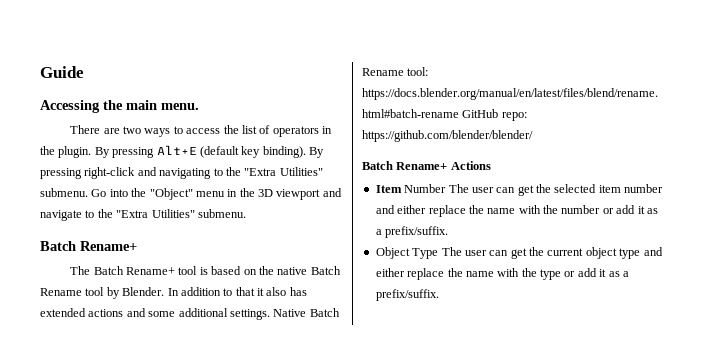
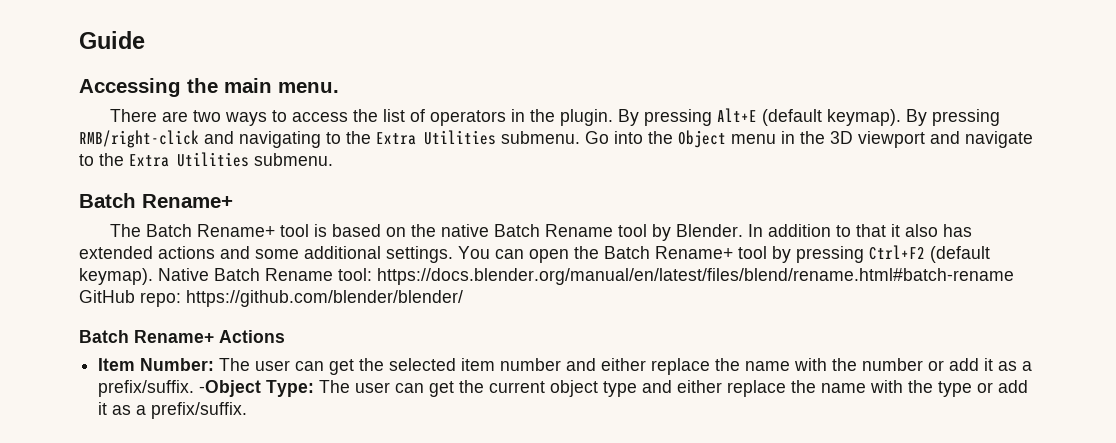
- By pressing Alt+E (default key binding). By pressing right-click and navigating to the "Extra Utilities" submenu.
+ By pressing Alt+E (default keymap). By pressing RMB/right-click and navigating to the Extra Utilities submenu.
- Go into the "Object" menu in the 3D viewport and navigate to the "Extra Utilities" submenu.
+ Go into the Object menu in the 3D viewport and navigate to the Extra Utilities submenu.
+ You can open the Batch Rename+ tool by pressing Ctrl+F2 (default keymap).
- Item Number The user can get the selected item number and either replace the name with the number or add it as a prefix/suffix.
- Object Type The user can get the current object type and either replace the name with the type or add it as a prefix/suffix.
+ Item Number: The user can get the selected item number and either replace the name with the number or add it as a prefix/suffix. -Object Type: The user can get the current object type and either replace the name with the type or add it as a prefix/suffix.

